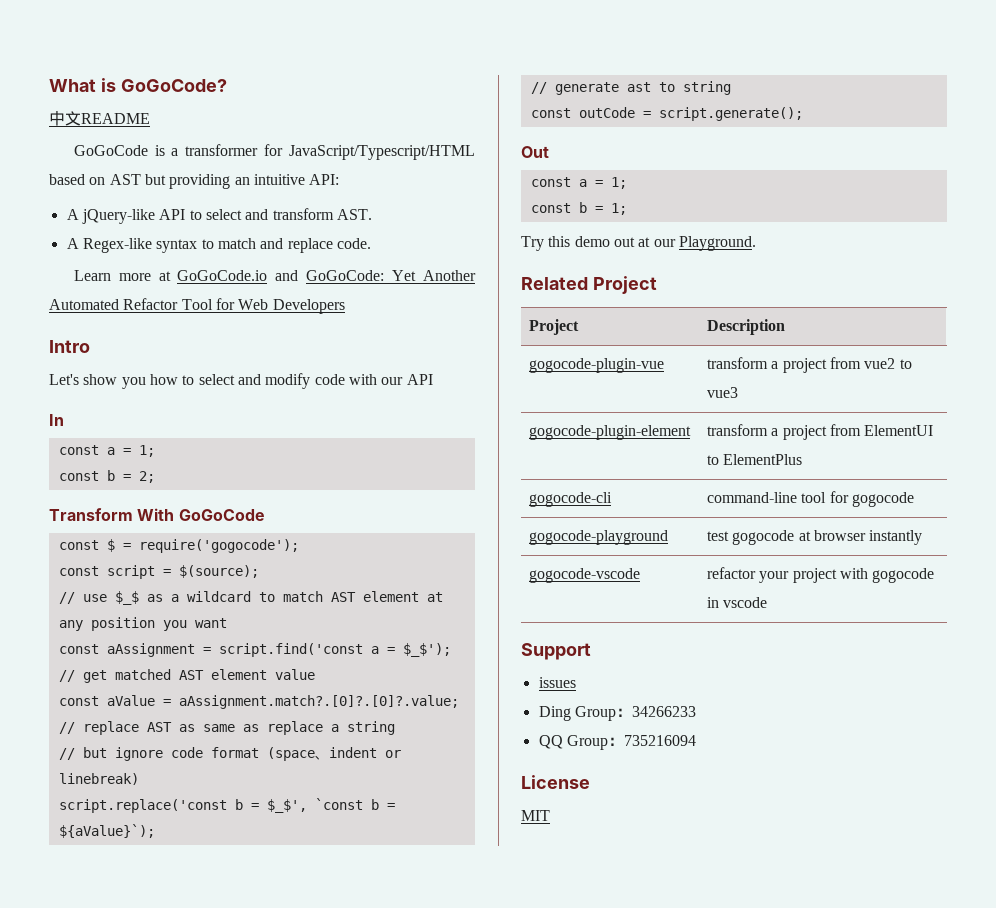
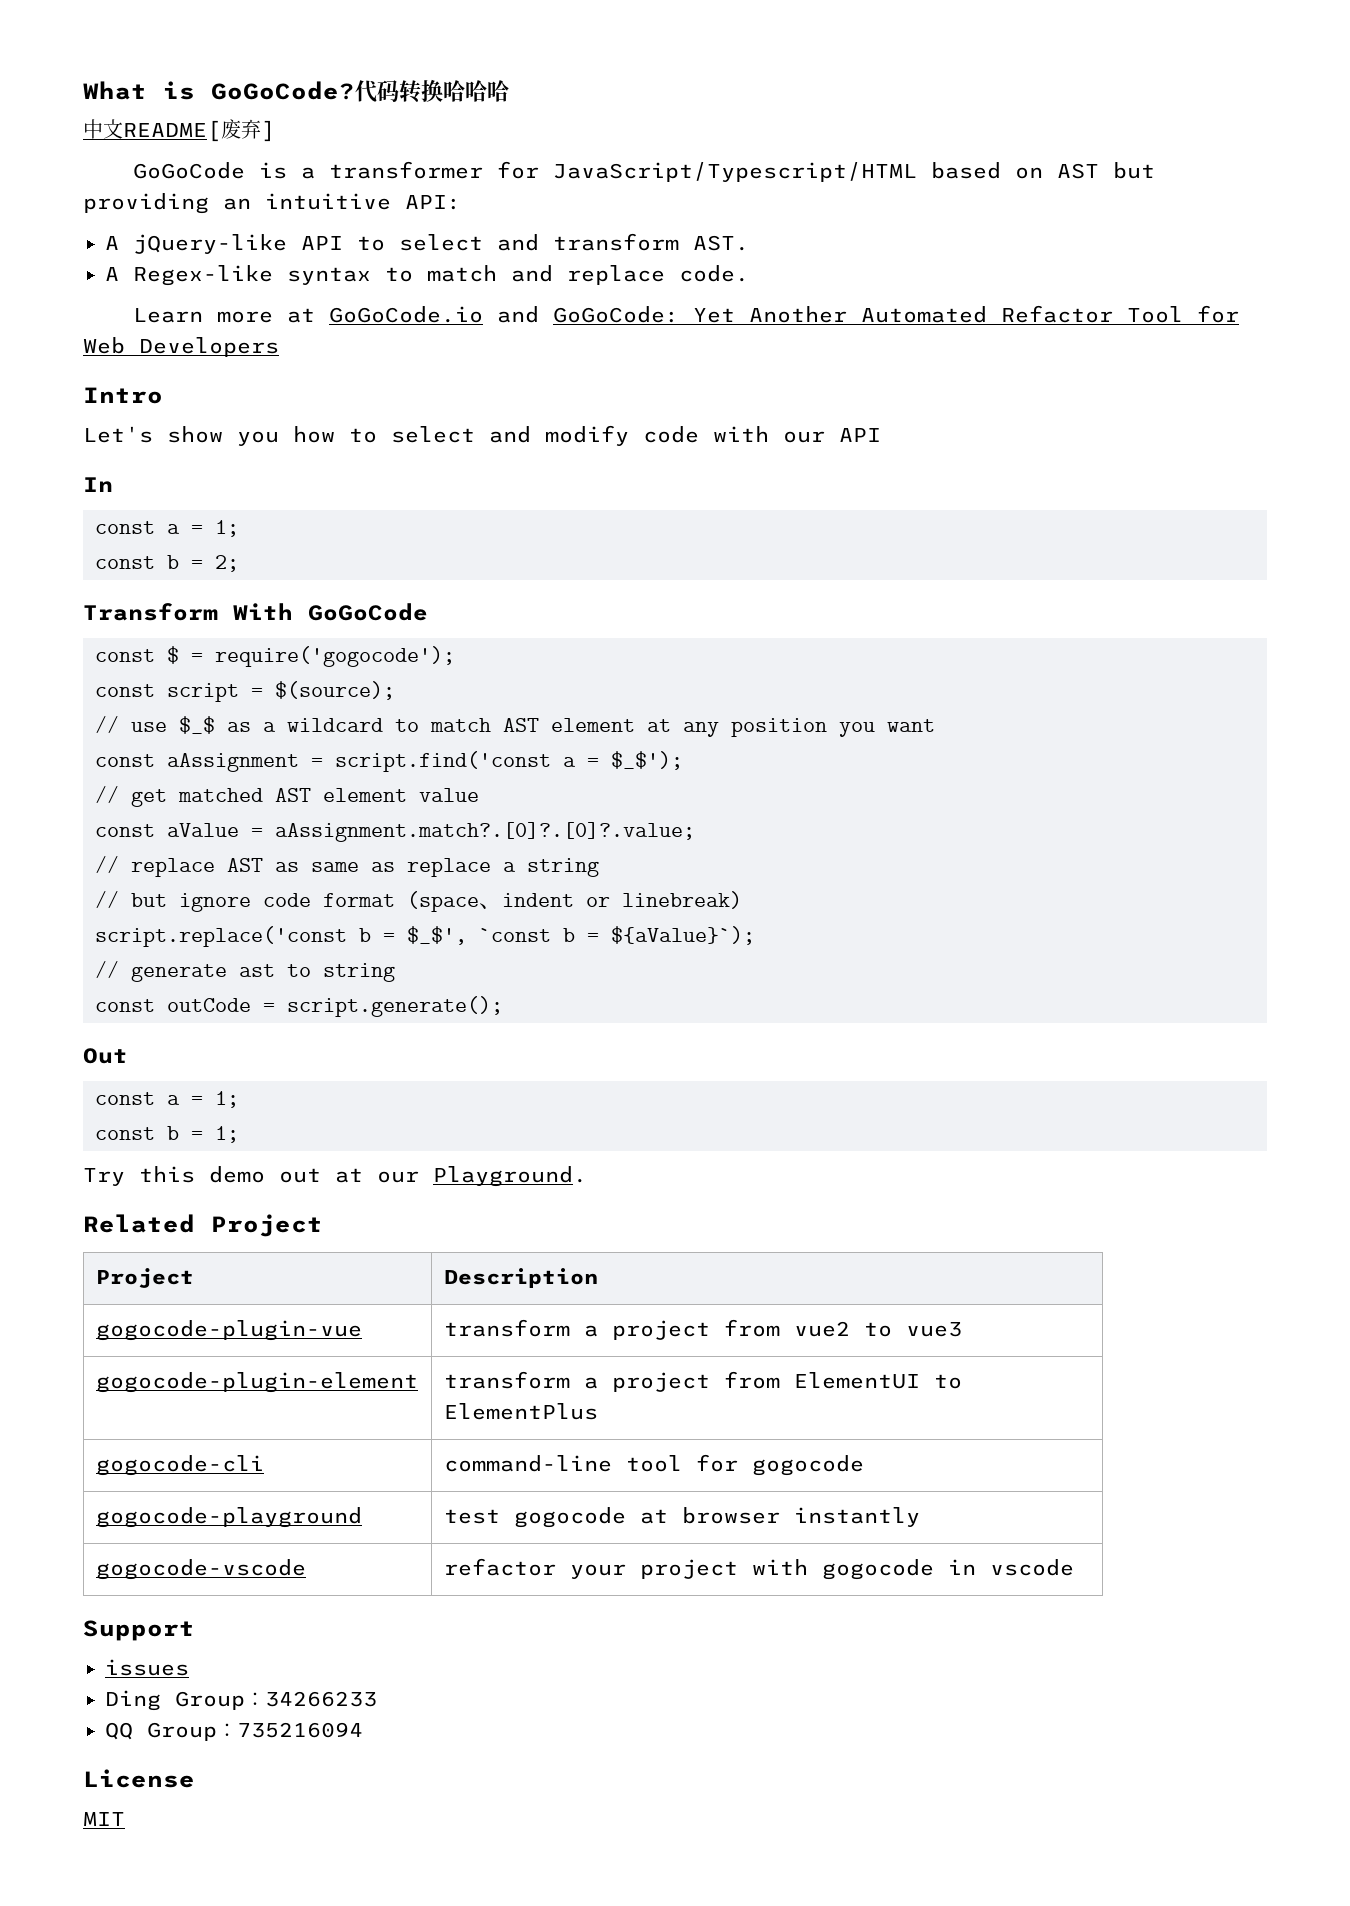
- What is GoGoCode?
- 中文README
+ What is GoGoCode?代码转换哈哈哈
+ 中文README[废弃]

